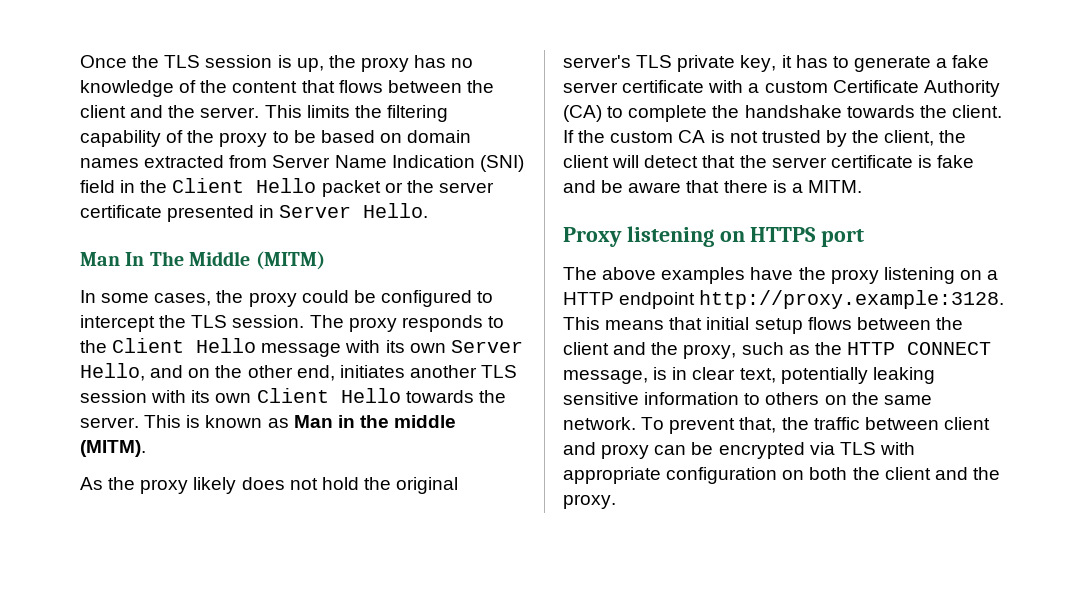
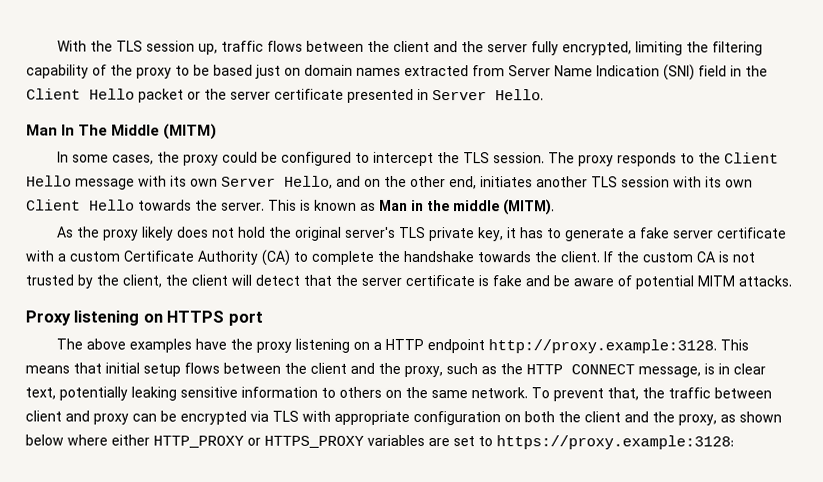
- Once the TLS session is up, the proxy has no knowledge of the content that flows between the client and the server. This limits the filtering capability of the proxy to be based on domain names extracted from Server Name Indication (SNI) field in the Client Hello packet or the server certificate presented in Server Hello.
+ With the TLS session up, traffic flows between the client and the server fully encrypted, limiting the filtering capability of the proxy to be based just on domain names extracted from Server Name Indication (SNI) field in the Client Hello packet or the server certificate presented in Server Hello.
- If the custom CA is not trusted by the client, the client will detect that the server certificate is fake and be aware that there is a MITM.
+ If the custom CA is not trusted by the client, the client will detect that the server certificate is fake and be aware of potential MITM attacks.
- To prevent that, the traffic between client and proxy can be encrypted via TLS with appropriate configuration on both the client and the proxy.
+ To prevent that, the traffic between client and proxy can be encrypted via TLS with appropriate configuration on both the client and the proxy, as shown below where either HTTP_PROXY or HTTPS_PROXY variables are set to https://proxy.example:3128:

